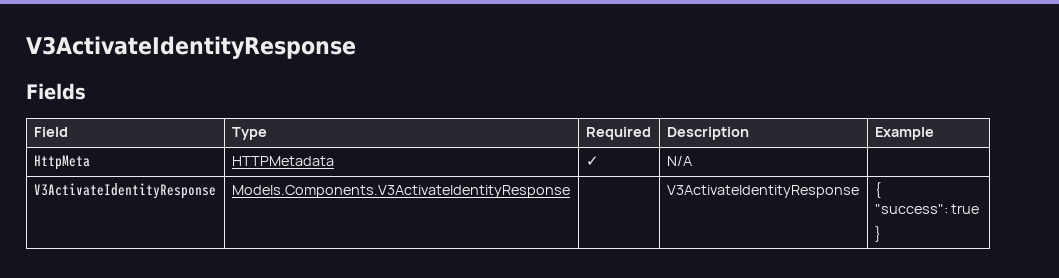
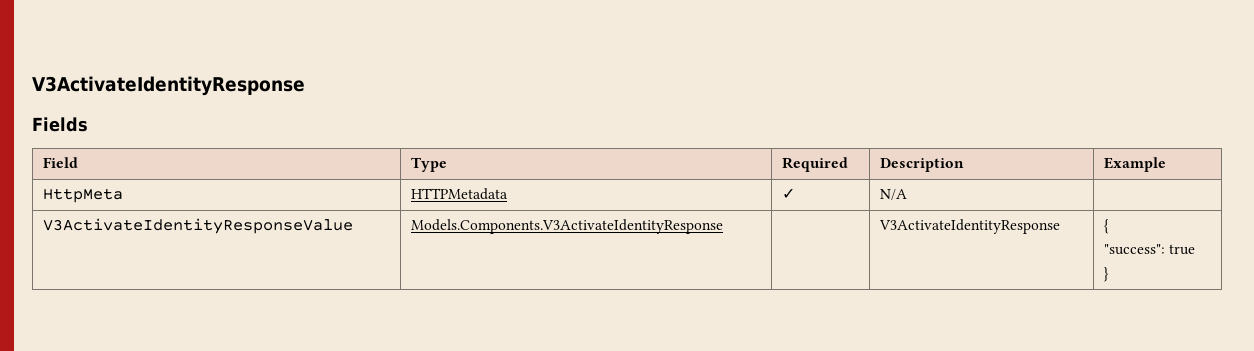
- V3ActivateIdentityResponse | Models.Components.V3ActivateIdentityResponse | | V3ActivateIdentityResponse | {
+ V3ActivateIdentityResponseValue | Models.Components.V3ActivateIdentityResponse | | V3ActivateIdentityResponse | {

